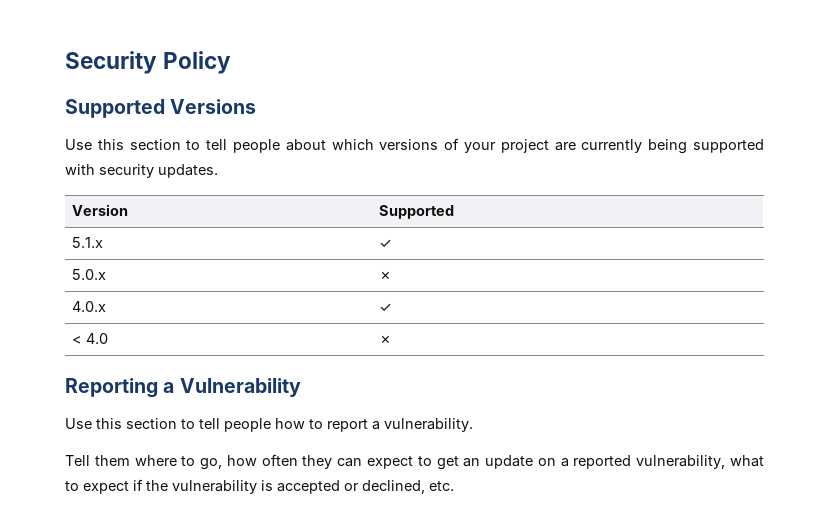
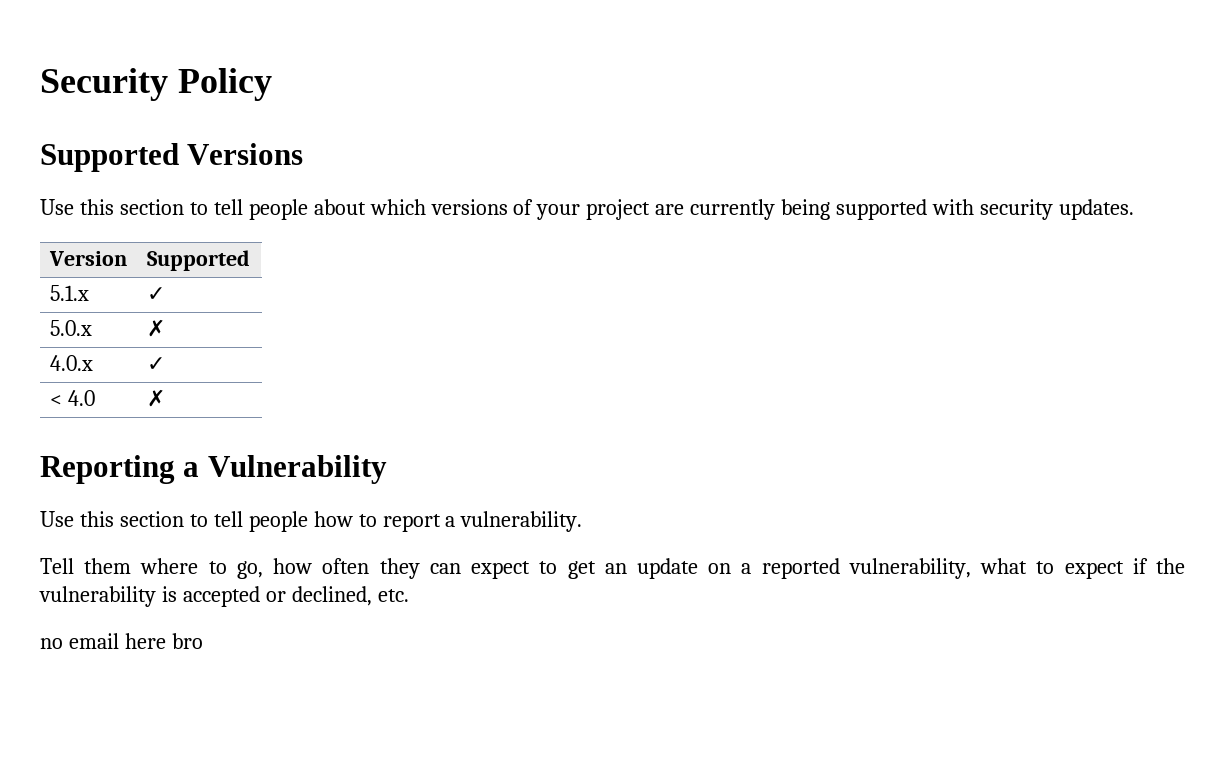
+ no email here bro

